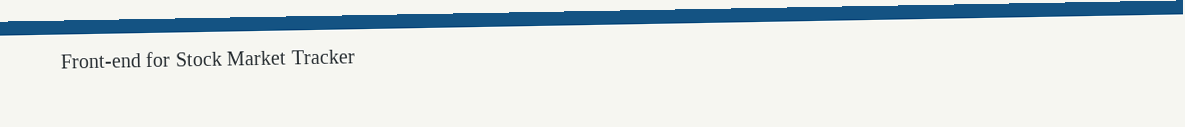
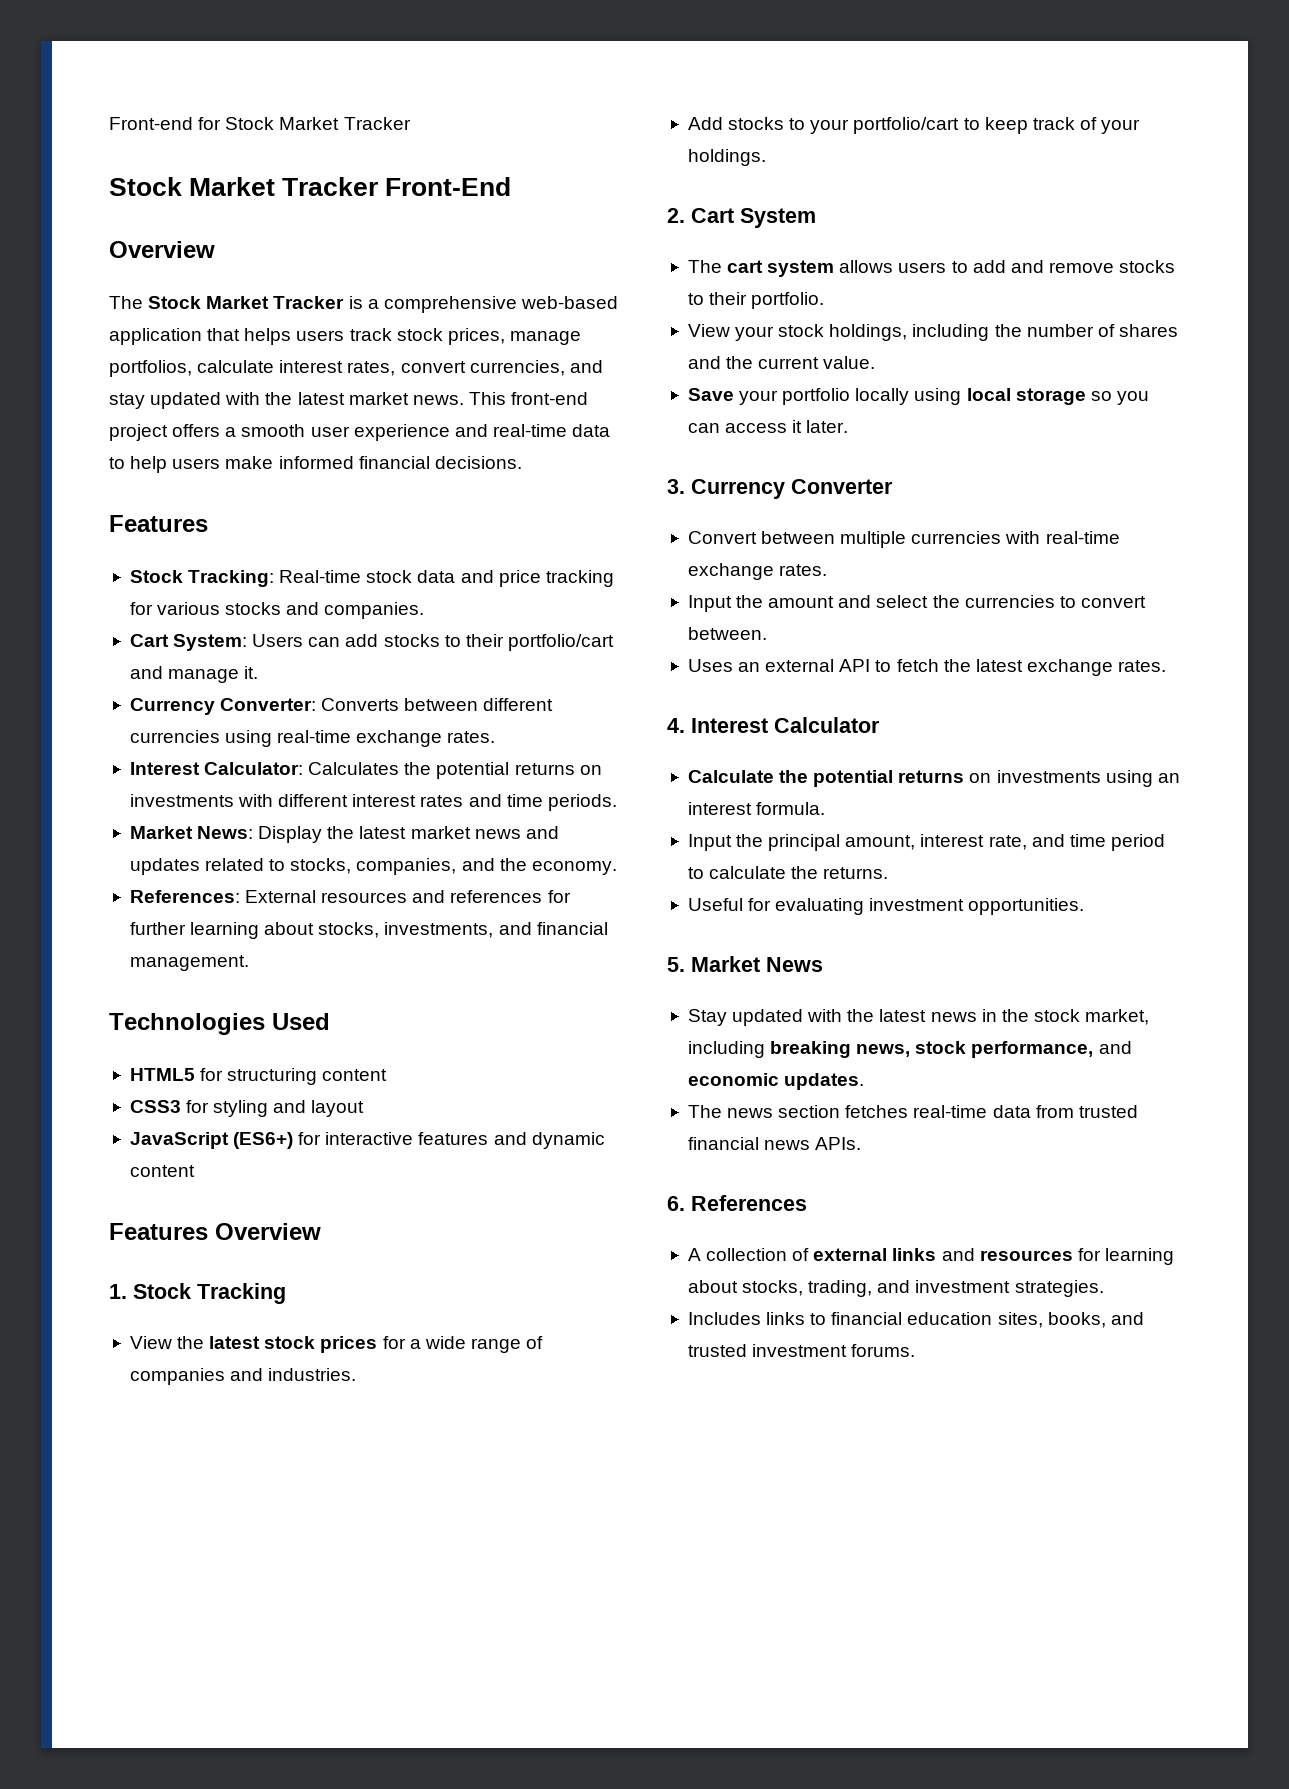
+ Stock Market Tracker Front-End
+ Overview
+ The Stock Market Tracker is a comprehensive web-based application that helps users track stock prices, manage portfolios, calculate interest rates, convert currencies, and stay updated with the latest market news. This front-end project offers a smooth user experience and real-time data to help users make informed financial decisions.
+ Features
+ Stock Tracking: Real-time stock data and price tracking for various stocks and companies.
+ Cart System: Users can add stocks to their portfolio/cart and manage it.
+ Currency Converter: Converts between different currencies using real-time exchange rates.
+ Interest Calculator: Calculates the potential returns on investments with different interest rates and time periods.
+ Market News: Display the latest market news and updates related to stocks, companies, and the economy.
+ References: External resources and references for further learning about stocks, investments, and financial management.
+ Technologies Used
+ HTML5 for structuring content
+ CSS3 for styling and layout
+ JavaScript (ES6+) for interactive features and dynamic content
+ Features Overview
+ 1. Stock Tracking
+ View the latest stock prices for a wide range of companies and industries.
+ Add stocks to your portfolio/cart to keep track of your holdings.
+ 2. Cart System
+ The cart system allows users to add and remove stocks to their portfolio.
+ View your stock holdings, including the number of shares and the current value.
+ Save your portfolio locally using local storage so you can access it later.
+ 3. Currency Converter
+ Convert between multiple currencies with real-time exchange rates.
+ Input the amount and select the currencies to convert between.
+ Uses an external API to fetch the latest exchange rates.
+ 4. Interest Calculator
+ Calculate the potential returns on investments using an interest formula.
+ Input the principal amount, interest rate, and time period to calculate the returns.
+ Useful for evaluating investment opportunities.
+ 5. Market News
+ Stay updated with the latest news in the stock market, including breaking news, stock performance, and economic updates.
+ The news section fetches real-time data from trusted financial news APIs.
+ 6. References
+ A collection of external links and resources for learning about stocks, trading, and investment strategies.
+ Includes links to financial education sites, books, and trusted investment forums.

